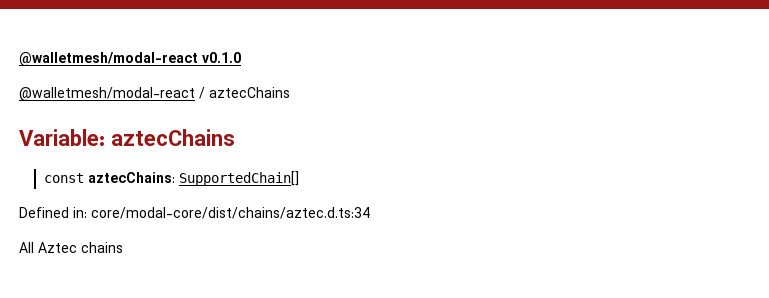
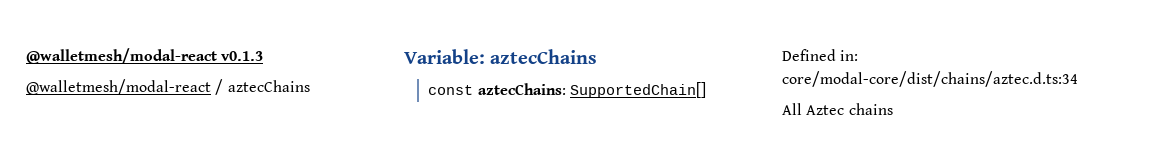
- @walletmesh/modal-react v0.1.0
+ @walletmesh/modal-react v0.1.3

